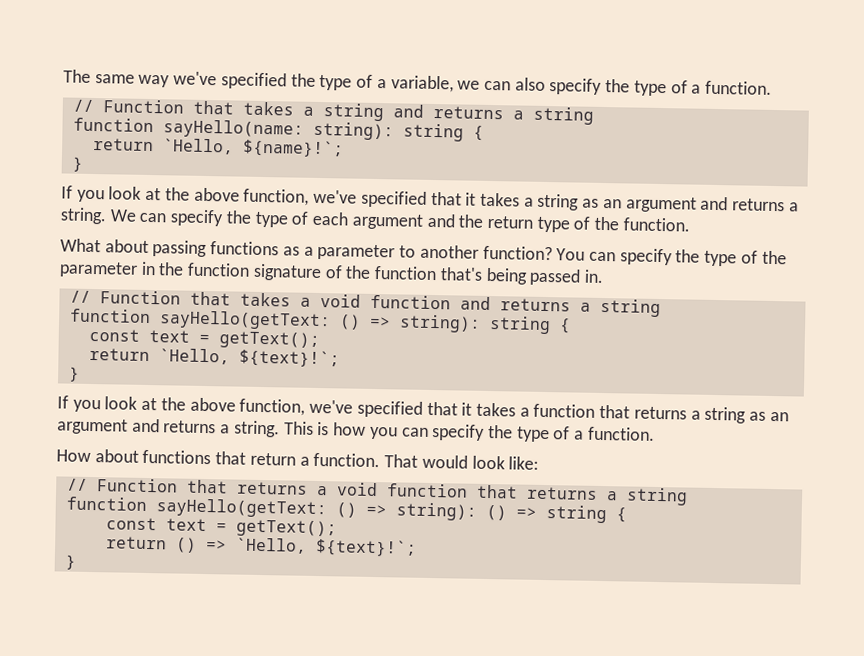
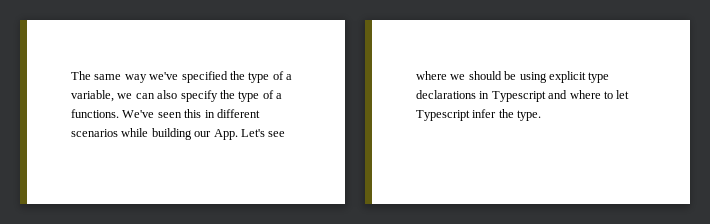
- The same way we've specified the type of a variable, we can also specify the type of a function.
- // Function that takes a string and returns a string
- function sayHello(name: string): string {
- return `Hello, ${name}!`;
- }
- If you look at the above function, we've specified that it takes a string as an argument and returns a string. We can specify the type of each argument and the return type of the function.
- What about passing functions as a parameter to another function? You can specify the type of the parameter in the function signature of the function that's being passed in.
- // Function that takes a void function and returns a string
- function sayHello(getText: () => string): string {
- const text = getText();
- return `Hello, ${text}!`;
- }
- If you look at the above function, we've specified that it takes a function that returns a string as an argument and returns a string. This is how you can specify the type of a function.
- How about functions that return a function. That would look like:
- // Function that returns a void function that returns a string
- function sayHello(getText: () => string): () => string {
- const text = getText();
- return () => `Hello, ${text}!`;
- }
+ The same way we've specified the type of a variable, we can also specify the type of a functions. We've seen this in different scenarios while building our App. Let's see where we should be using explicit type declarations in Typescript and where to let Typescript infer the type.

